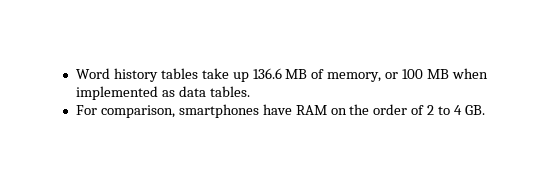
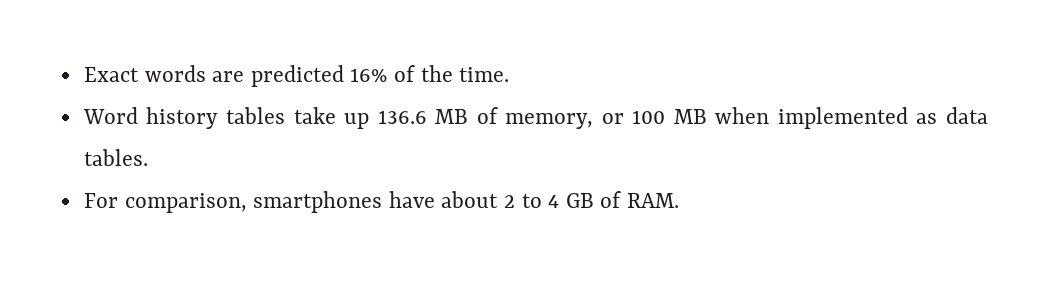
+ Exact words are predicted 16% of the time.
- For comparison, smartphones have RAM on the order of 2 to 4 GB.
+ For comparison, smartphones have about 2 to 4 GB of RAM.

